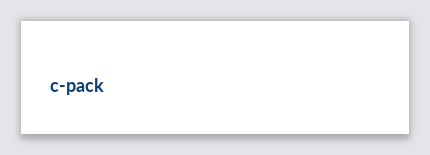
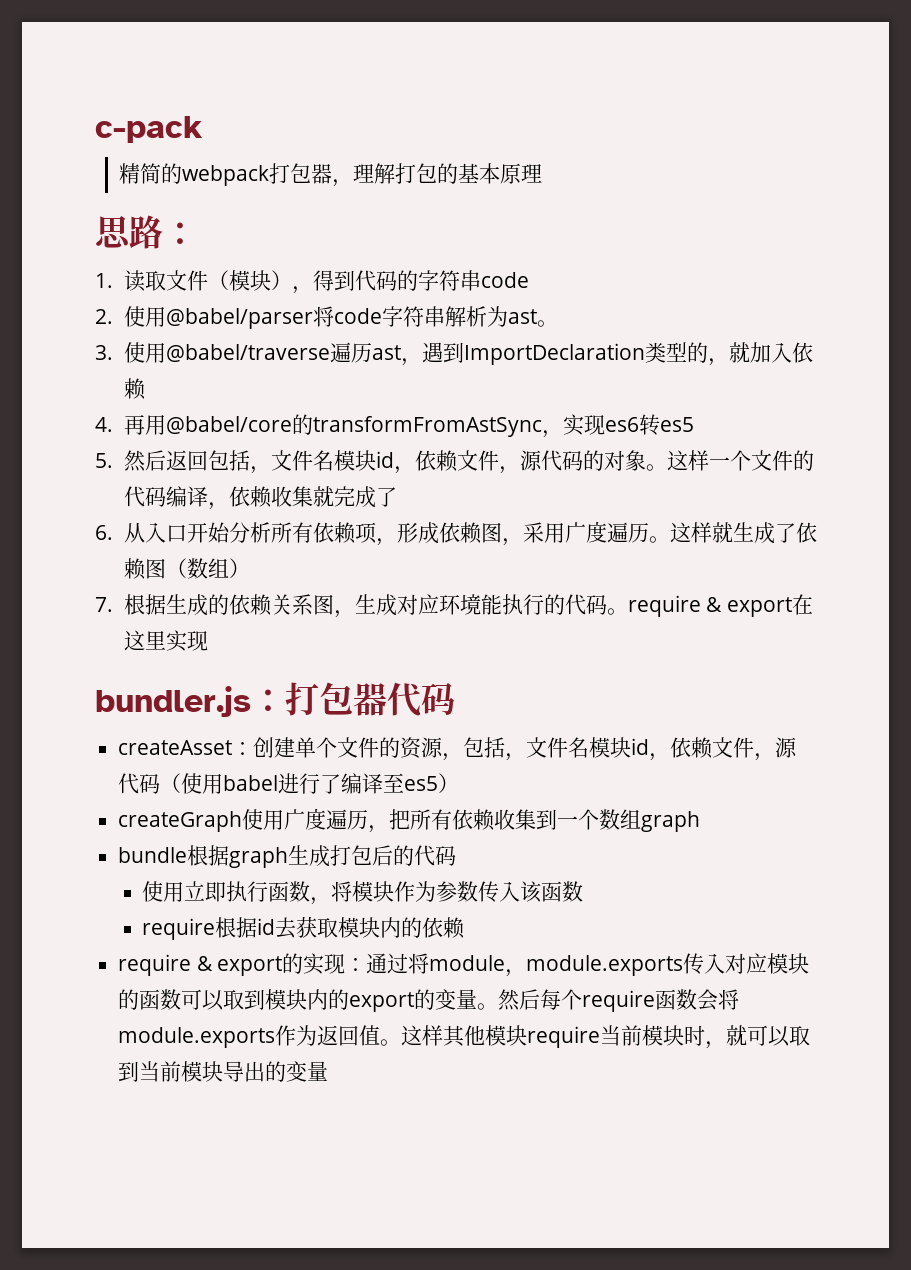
+ 精简的webpack打包器，理解打包的基本原理
+ 思路：
+ 1.读取文件（模块），得到代码的字符串code
+ 2.使用@babel/parser将code字符串解析为ast。
+ 3.使用@babel/traverse遍历ast，遇到ImportDeclaration类型的，就加入依赖
+ 4.再用@babel/core的transformFromAstSync，实现es6转es5
+ 5.然后返回包括，文件名模块id，依赖文件，源代码的对象。这样一个文件的代码编译，依赖收集就完成了
+ 6.从入口开始分析所有依赖项，形成依赖图，采用广度遍历。这样就生成了依赖图（数组）
+ 7.根据生成的依赖关系图，生成对应环境能执行的代码。require & export在这里实现
+ bundler.js：打包器代码
+ createAsset：创建单个文件的资源，包括，文件名模块id，依赖文件，源代码（使用babel进行了编译至es5）
+ createGraph使用广度遍历，把所有依赖收集到一个数组graph
+ bundle根据graph生成打包后的代码
+ 使用立即执行函数，将模块作为参数传入该函数
+ require根据id去获取模块内的依赖
+ require & export的实现：通过将module，module.exports传入对应模块的函数可以取到模块内的export的变量。然后每个require函数会将module.exports作为返回值。这样其他模块require当前模块时，就可以取到当前模块导出的变量

